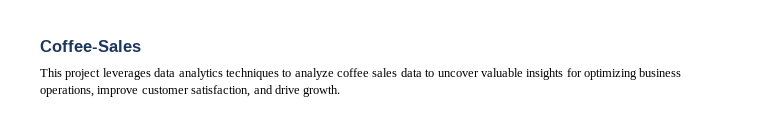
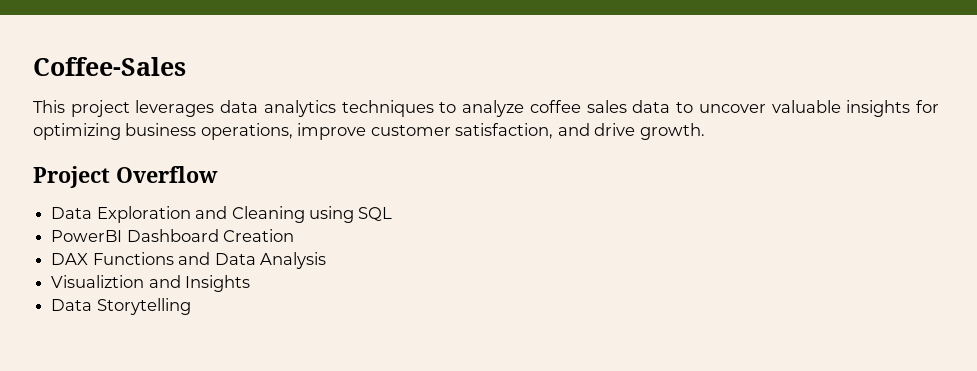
+ Project Overflow
+ Data Exploration and Cleaning using SQL
+ PowerBI Dashboard Creation
+ DAX Functions and Data Analysis
+ Visualiztion and Insights
+ Data Storytelling

